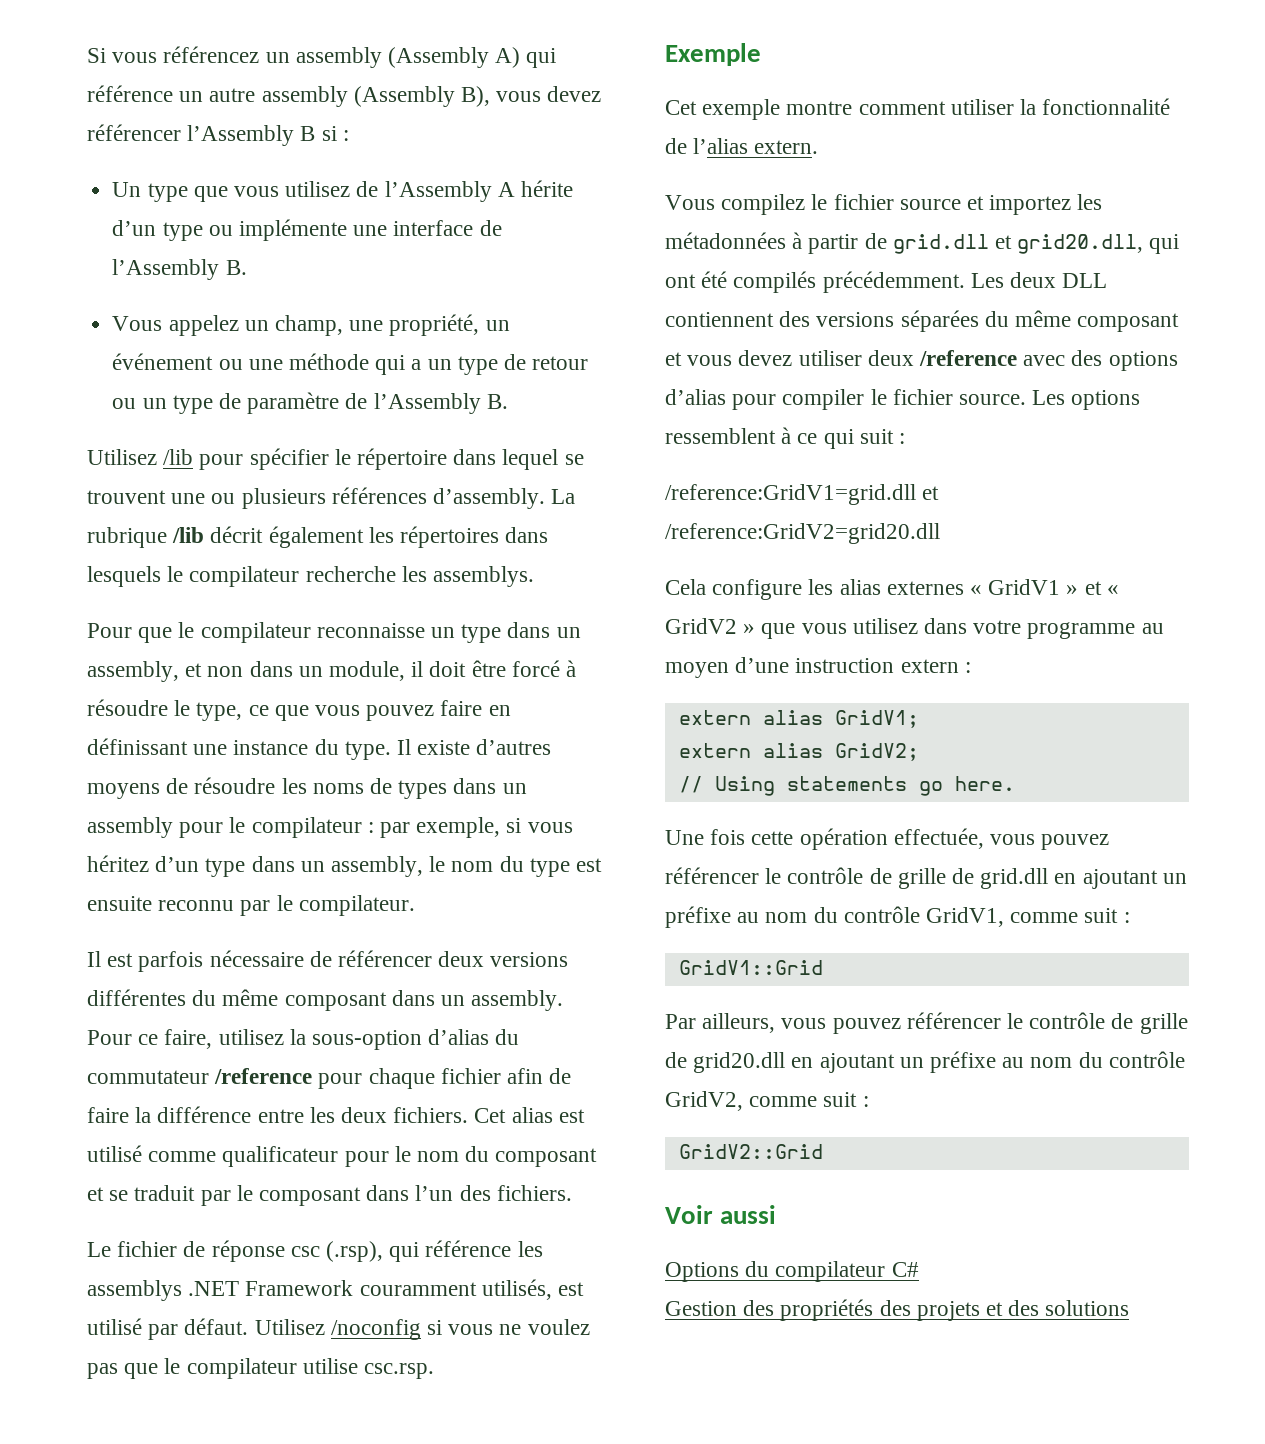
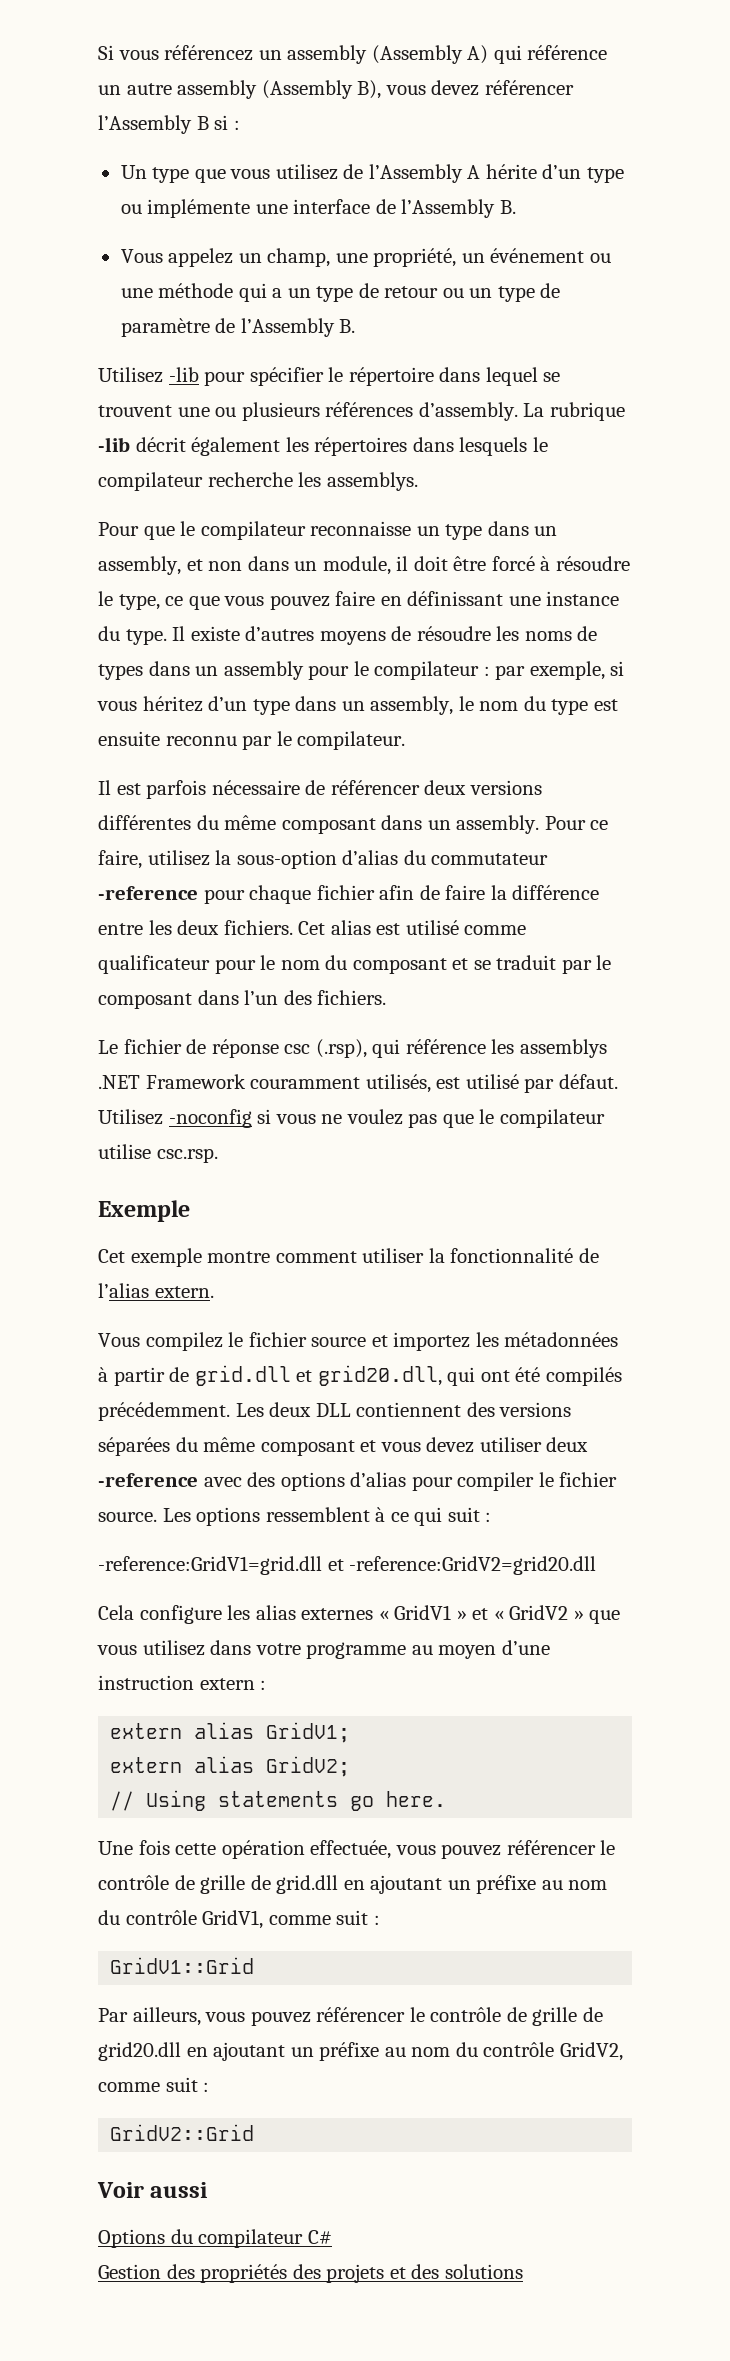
- Utilisez /lib pour spécifier le répertoire dans lequel se trouvent une ou plusieurs références d’assembly.
+ Utilisez -lib pour spécifier le répertoire dans lequel se trouvent une ou plusieurs références d’assembly.
- La rubrique /lib décrit également les répertoires dans lesquels le compilateur recherche les assemblys.
+ La rubrique -lib décrit également les répertoires dans lesquels le compilateur recherche les assemblys.
- Pour ce faire, utilisez la sous-option d’alias du commutateur /reference pour chaque fichier afin de faire la différence entre les deux fichiers.
+ Pour ce faire, utilisez la sous-option d’alias du commutateur -reference pour chaque fichier afin de faire la différence entre les deux fichiers.
- Utilisez /noconfig si vous ne voulez pas que le compilateur utilise csc.rsp.
+ Utilisez -noconfig si vous ne voulez pas que le compilateur utilise csc.rsp.
- Les deux DLL contiennent des versions séparées du même composant et vous devez utiliser deux /reference avec des options d’alias pour compiler le fichier source.
+ Les deux DLL contiennent des versions séparées du même composant et vous devez utiliser deux -reference avec des options d’alias pour compiler le fichier source.
- /reference:GridV1=grid.dll et /reference:GridV2=grid20.dll
+ -reference:GridV1=grid.dll et -reference:GridV2=grid20.dll

